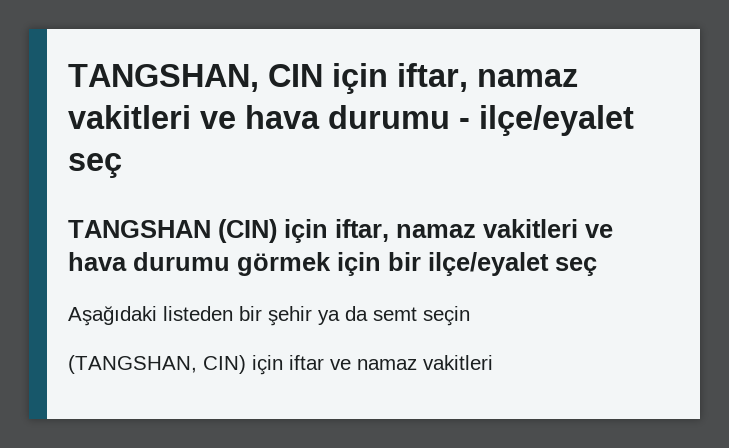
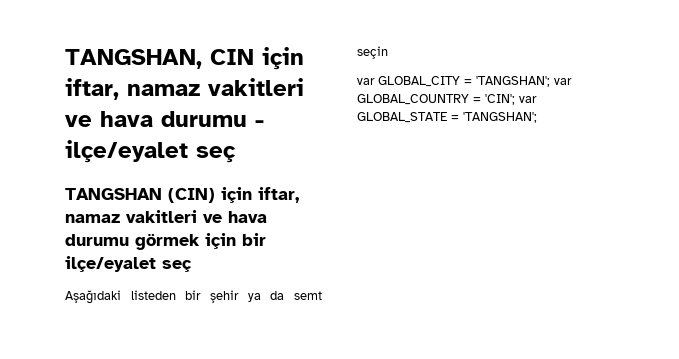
- (TANGSHAN, CIN) için iftar ve namaz vakitleri
+ var GLOBAL_CITY = 'TANGSHAN'; var GLOBAL_COUNTRY = 'CIN'; var GLOBAL_STATE = 'TANGSHAN';

